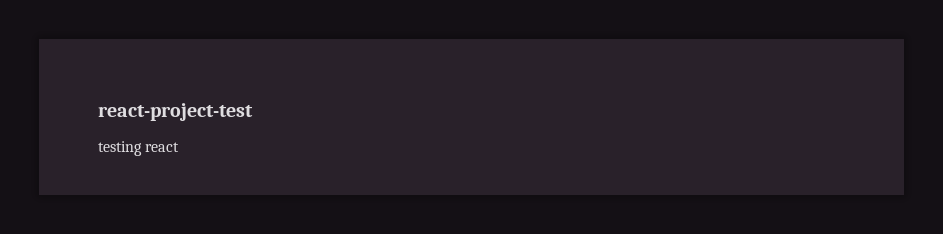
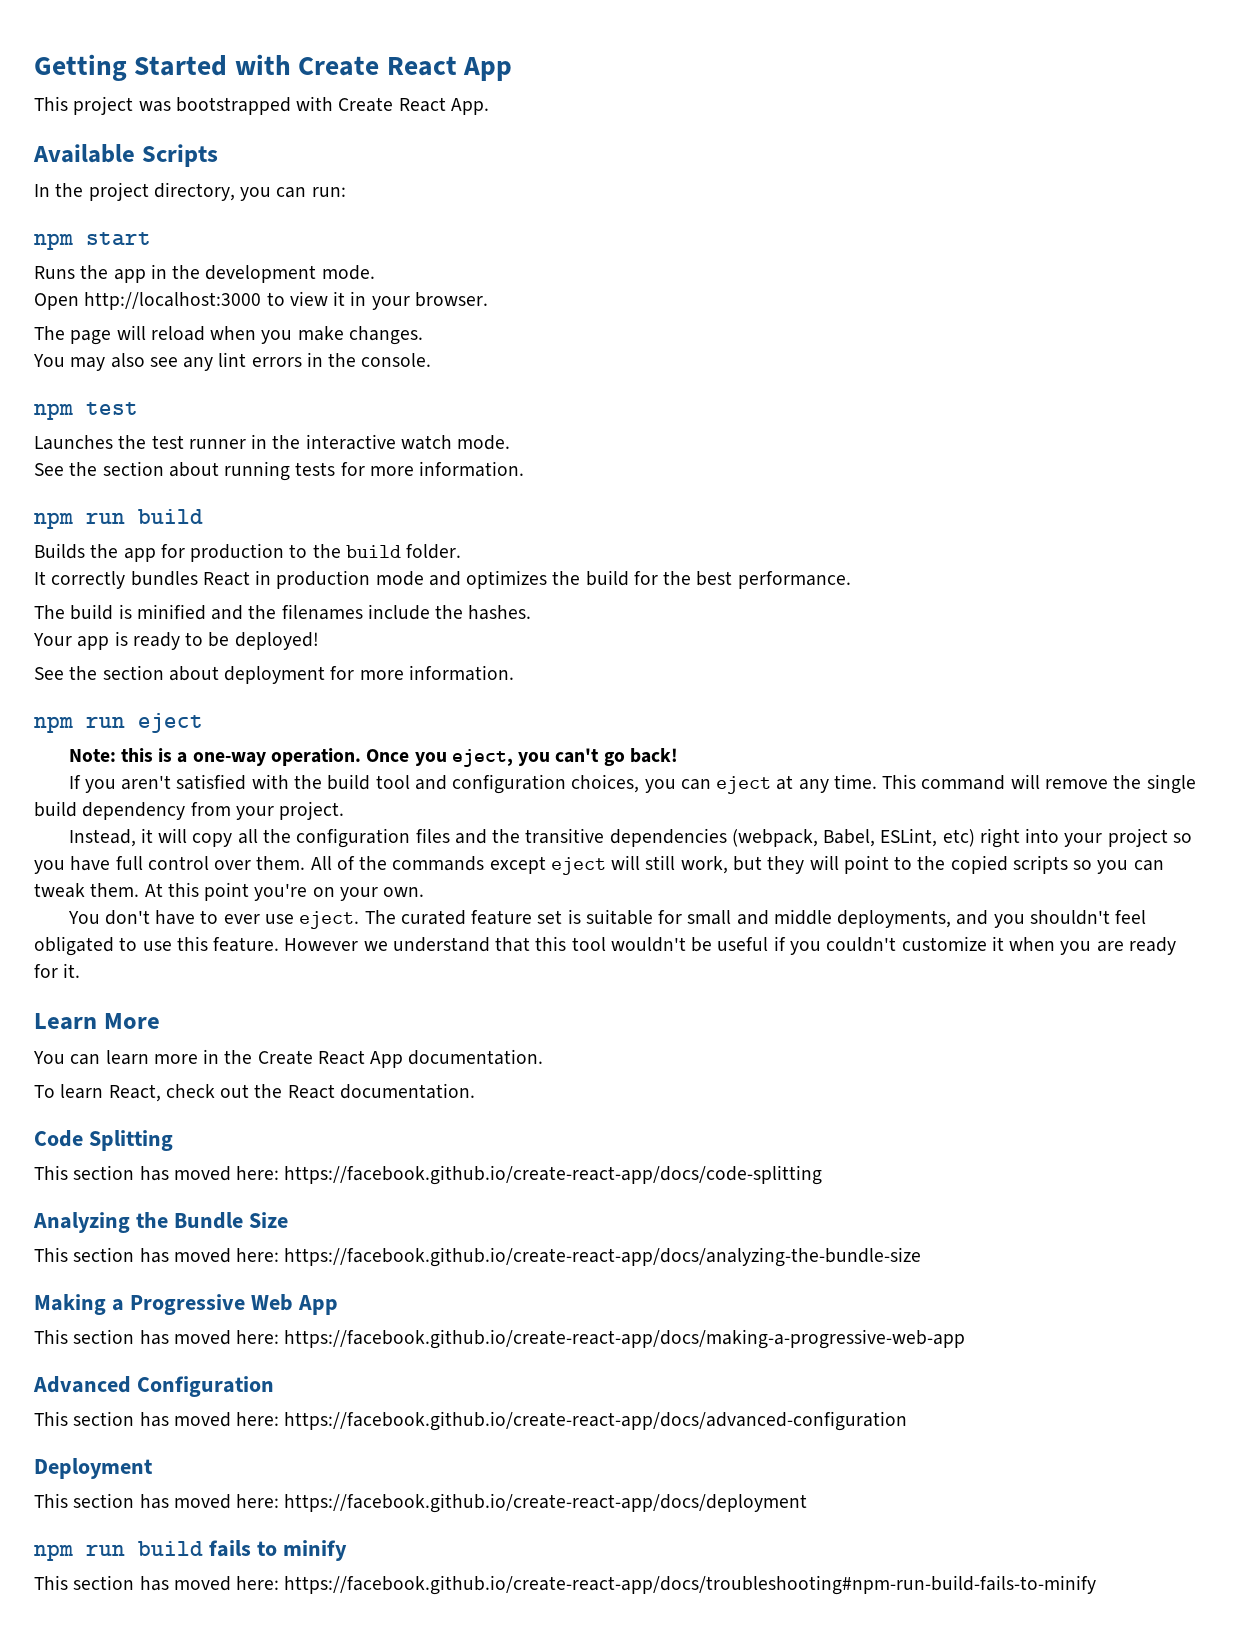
- react-project-test
- testing react
+ Getting Started with Create React App
+ This project was bootstrapped with Create React App.
+ Available Scripts
+ In the project directory, you can run:
+ npm start
+ Runs the app in the development mode.
+ Open http://localhost:3000 to view it in your browser.
+ The page will reload when you make changes.
+ You may also see any lint errors in the console.
+ npm test
+ Launches the test runner in the interactive watch mode.
+ See the section about running tests for more information.
+ npm run build
+ Builds the app for production to the build folder.
+ It correctly bundles React in production mode and optimizes the build for the best performance.
+ The build is minified and the filenames include the hashes.
+ Your app is ready to be deployed!
+ See the section about deployment for more information.
+ npm run eject
+ Note: this is a one-way operation. Once you eject, you can't go back!
+ If you aren't satisfied with the build tool and configuration choices, you can eject at any time. This command will remove the single build dependency from your project.
+ Instead, it will copy all the configuration files and the transitive dependencies (webpack, Babel, ESLint, etc) right into your project so you have full control over them. All of the commands except eject will still work, but they will point to the copied scripts so you can tweak them. At this point you're on your own.
+ You don't have to ever use eject. The curated feature set is suitable for small and middle deployments, and you shouldn't feel obligated to use this feature. However we understand that this tool wouldn't be useful if you couldn't customize it when you are ready for it.
+ Learn More
+ You can learn more in the Create React App documentation.
+ To learn React, check out the React documentation.
+ Code Splitting
+ This section has moved here: https://facebook.github.io/create-react-app/docs/code-splitting
+ Analyzing the Bundle Size
+ This section has moved here: https://facebook.github.io/create-react-app/docs/analyzing-the-bundle-size
+ Making a Progressive Web App
+ This section has moved here: https://facebook.github.io/create-react-app/docs/making-a-progressive-web-app
+ Advanced Configuration
+ This section has moved here: https://facebook.github.io/create-react-app/docs/advanced-configuration
+ Deployment
+ This section has moved here: https://facebook.github.io/create-react-app/docs/deployment
+ npm run build fails to minify
+ This section has moved here: https://facebook.github.io/create-react-app/docs/troubleshooting#npm-run-build-fails-to-minify

